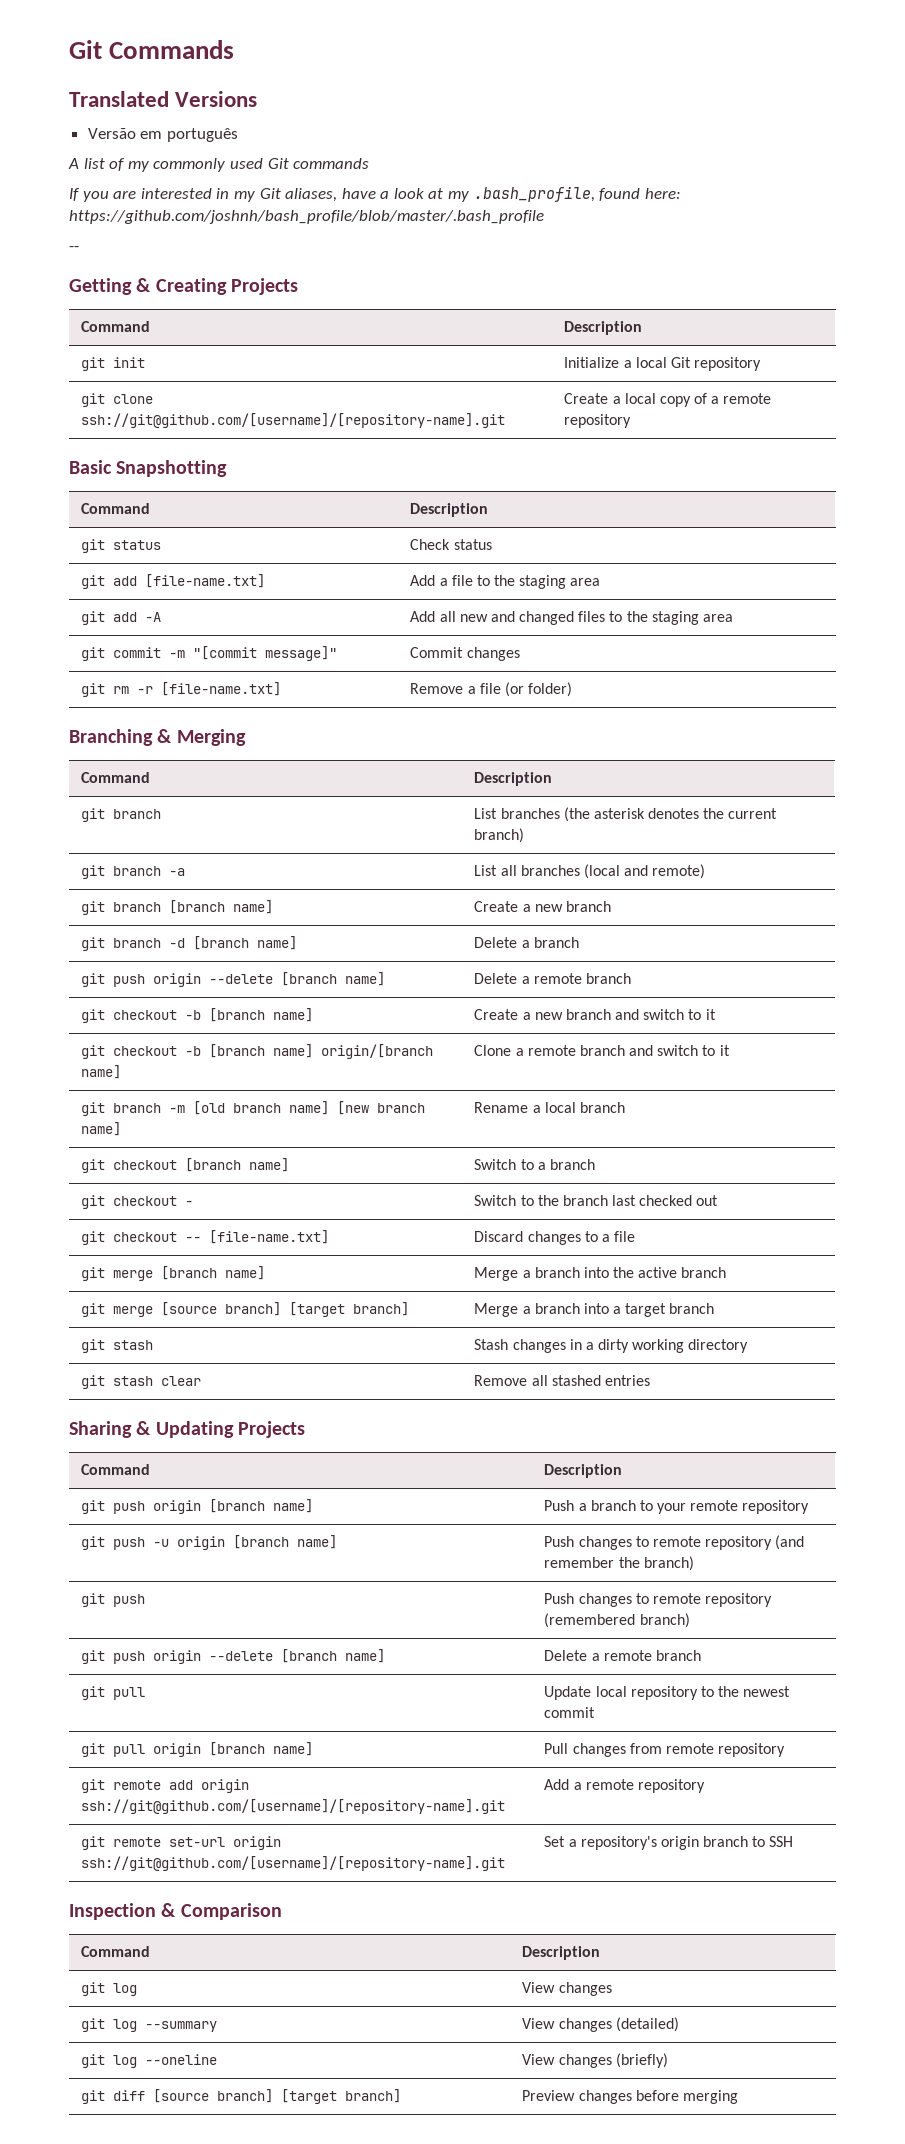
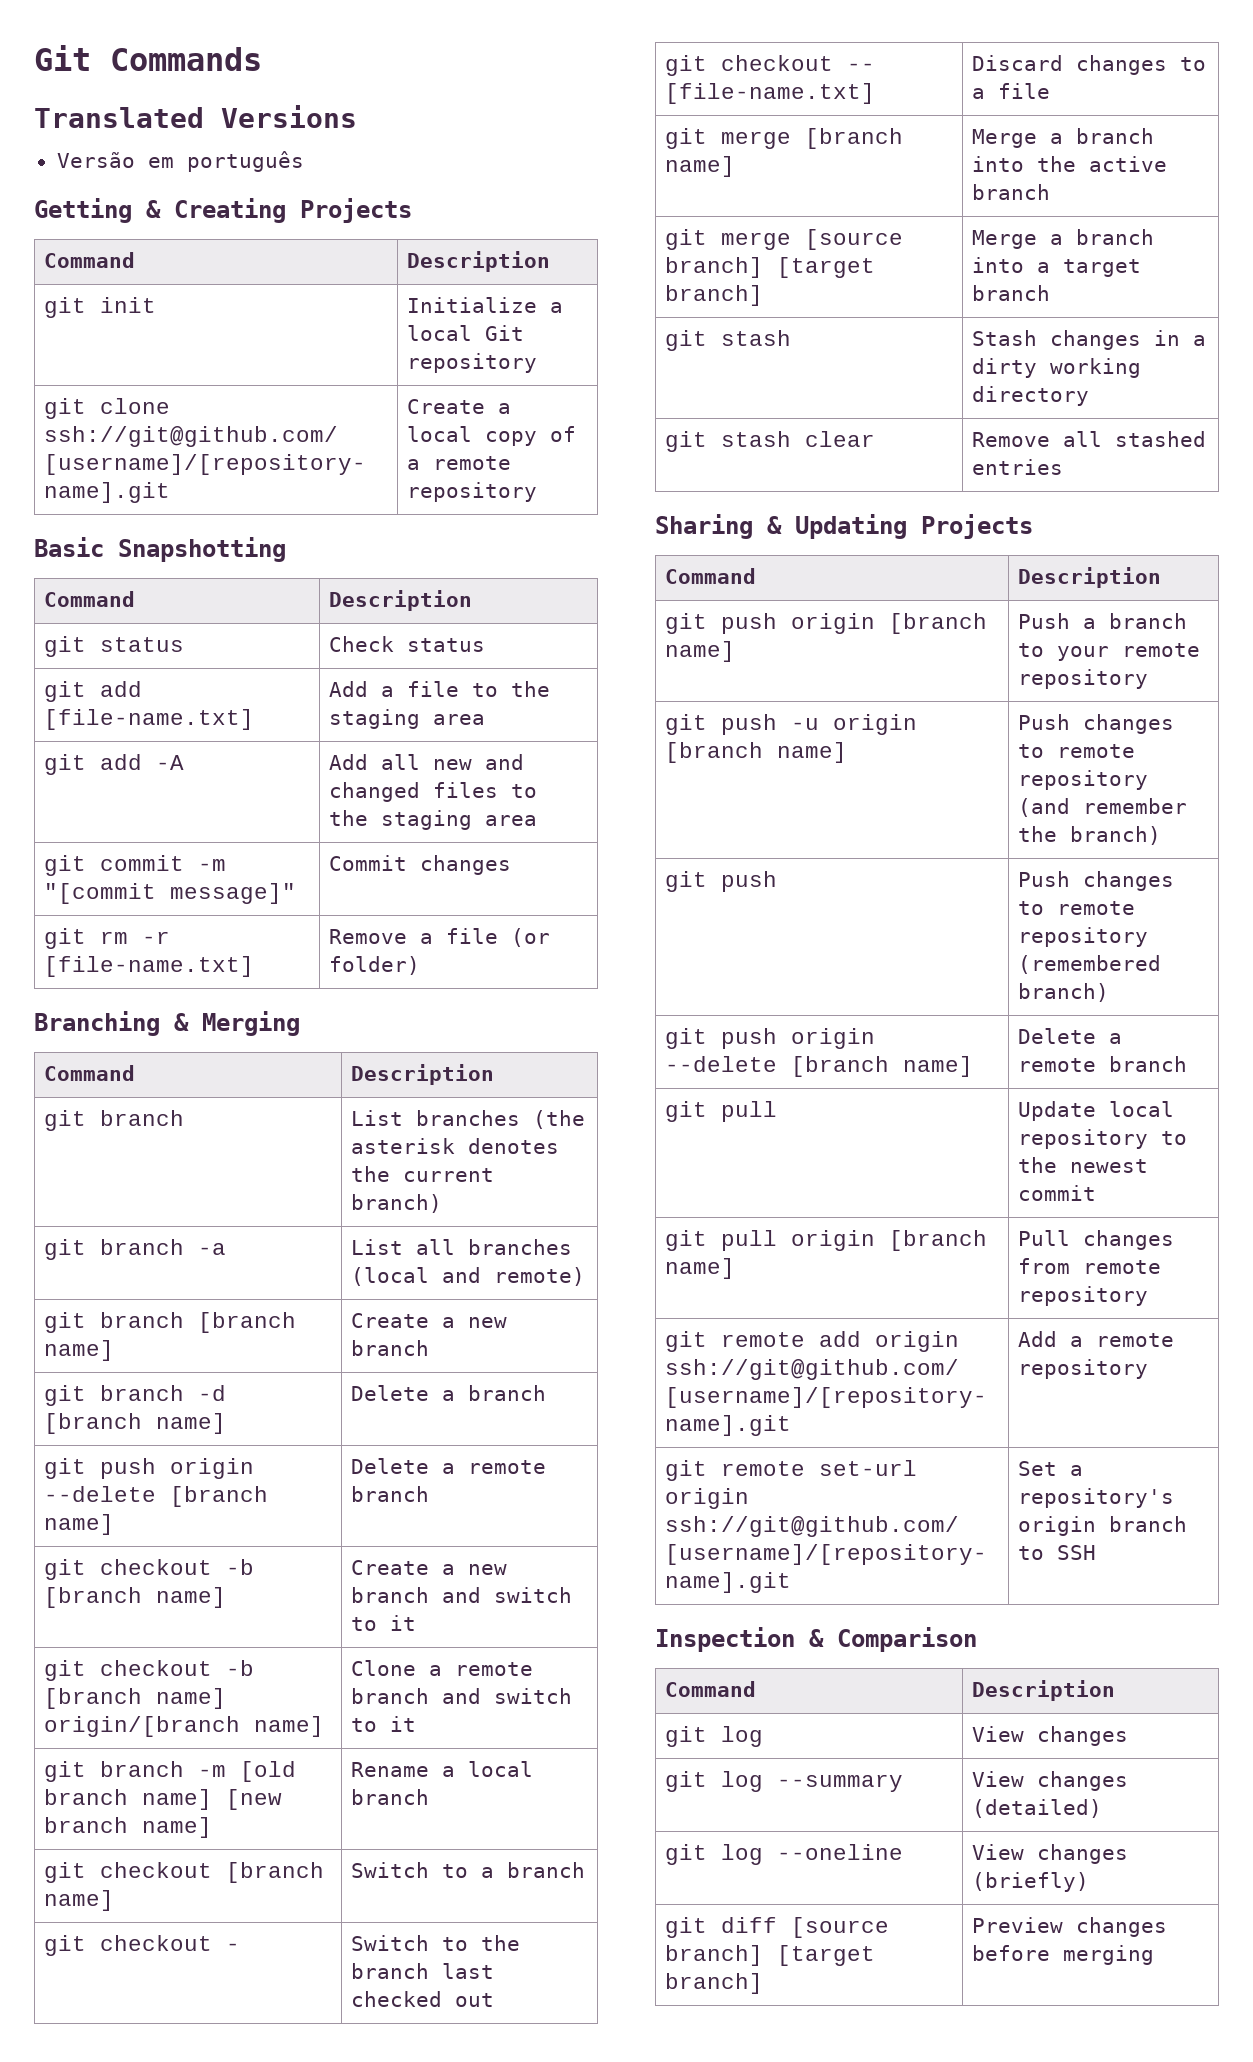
- A list of my commonly used Git commands
- If you are interested in my Git aliases, have a look at my .bash_profile, found here: https://github.com/joshnh/bash_profile/blob/master/.bash_profile
- --

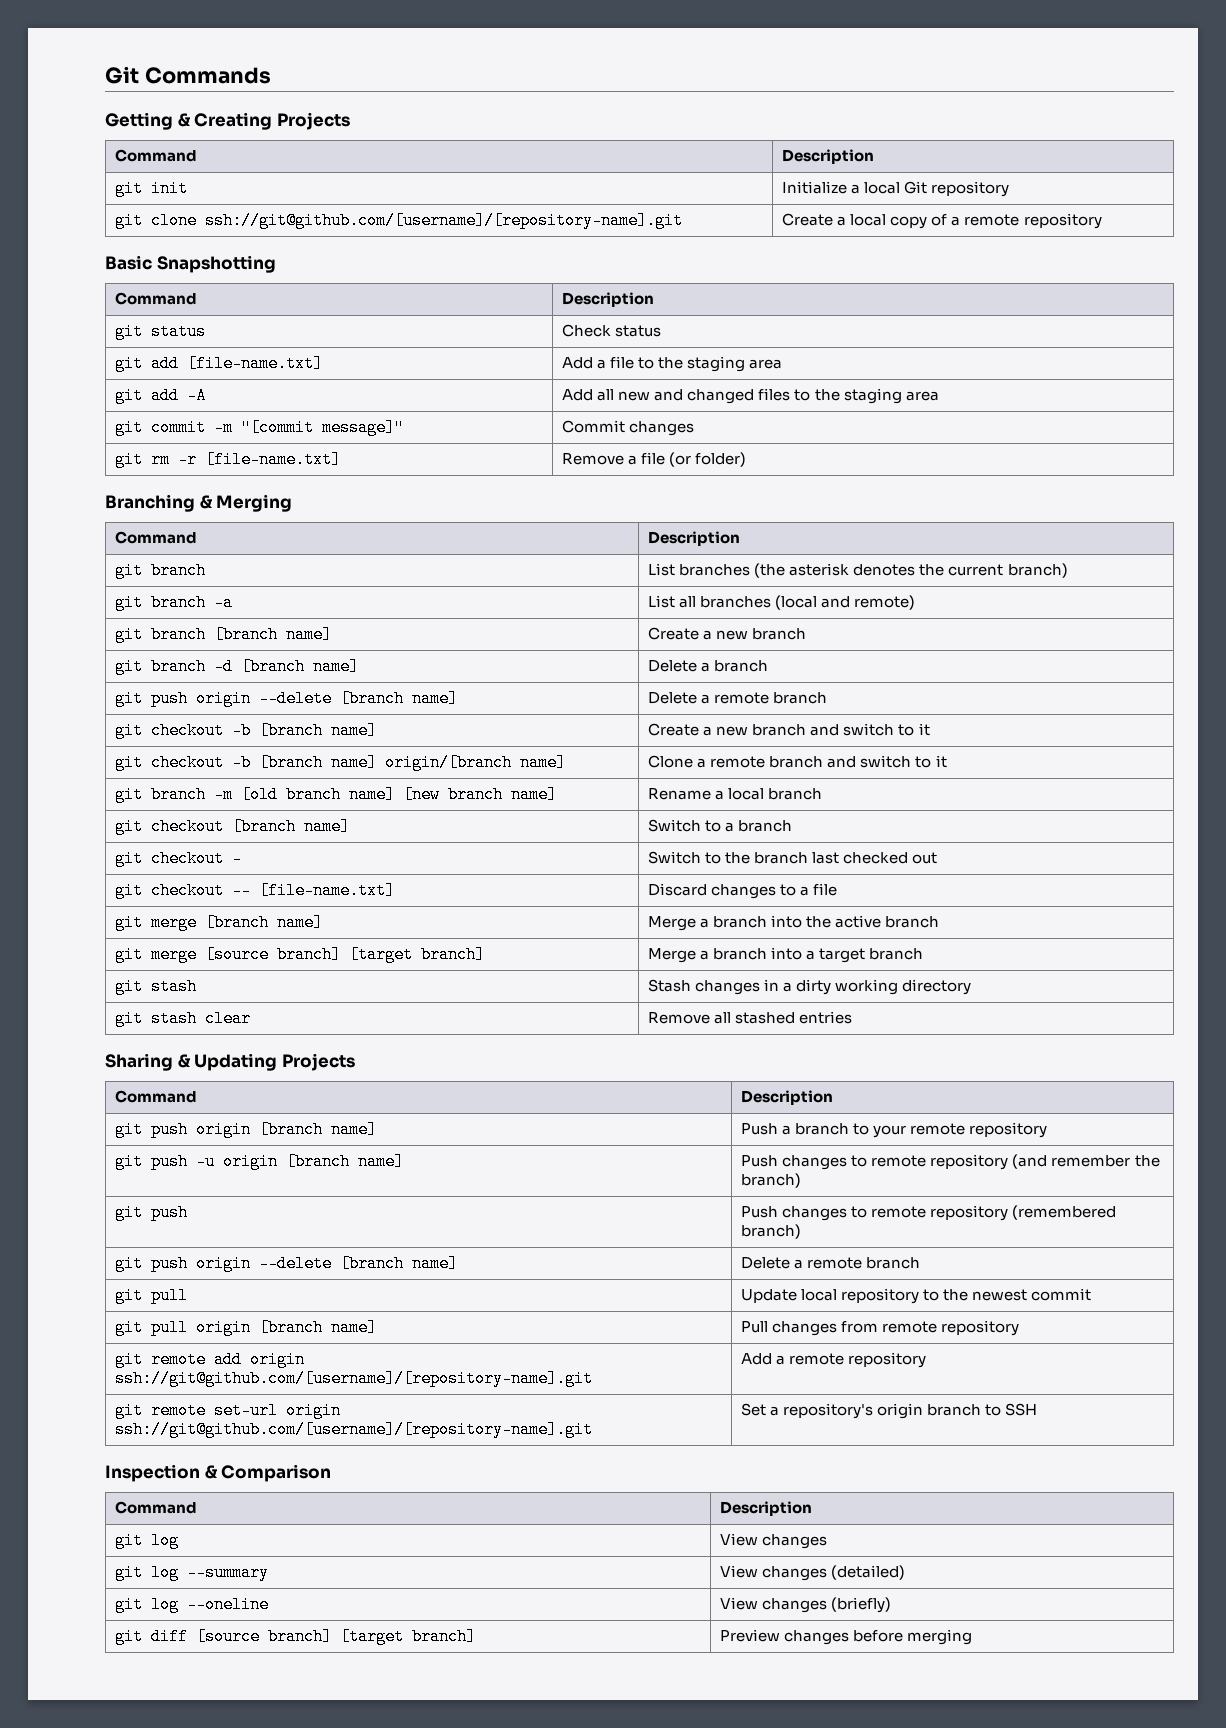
- Translated Versions
- Versão em português

